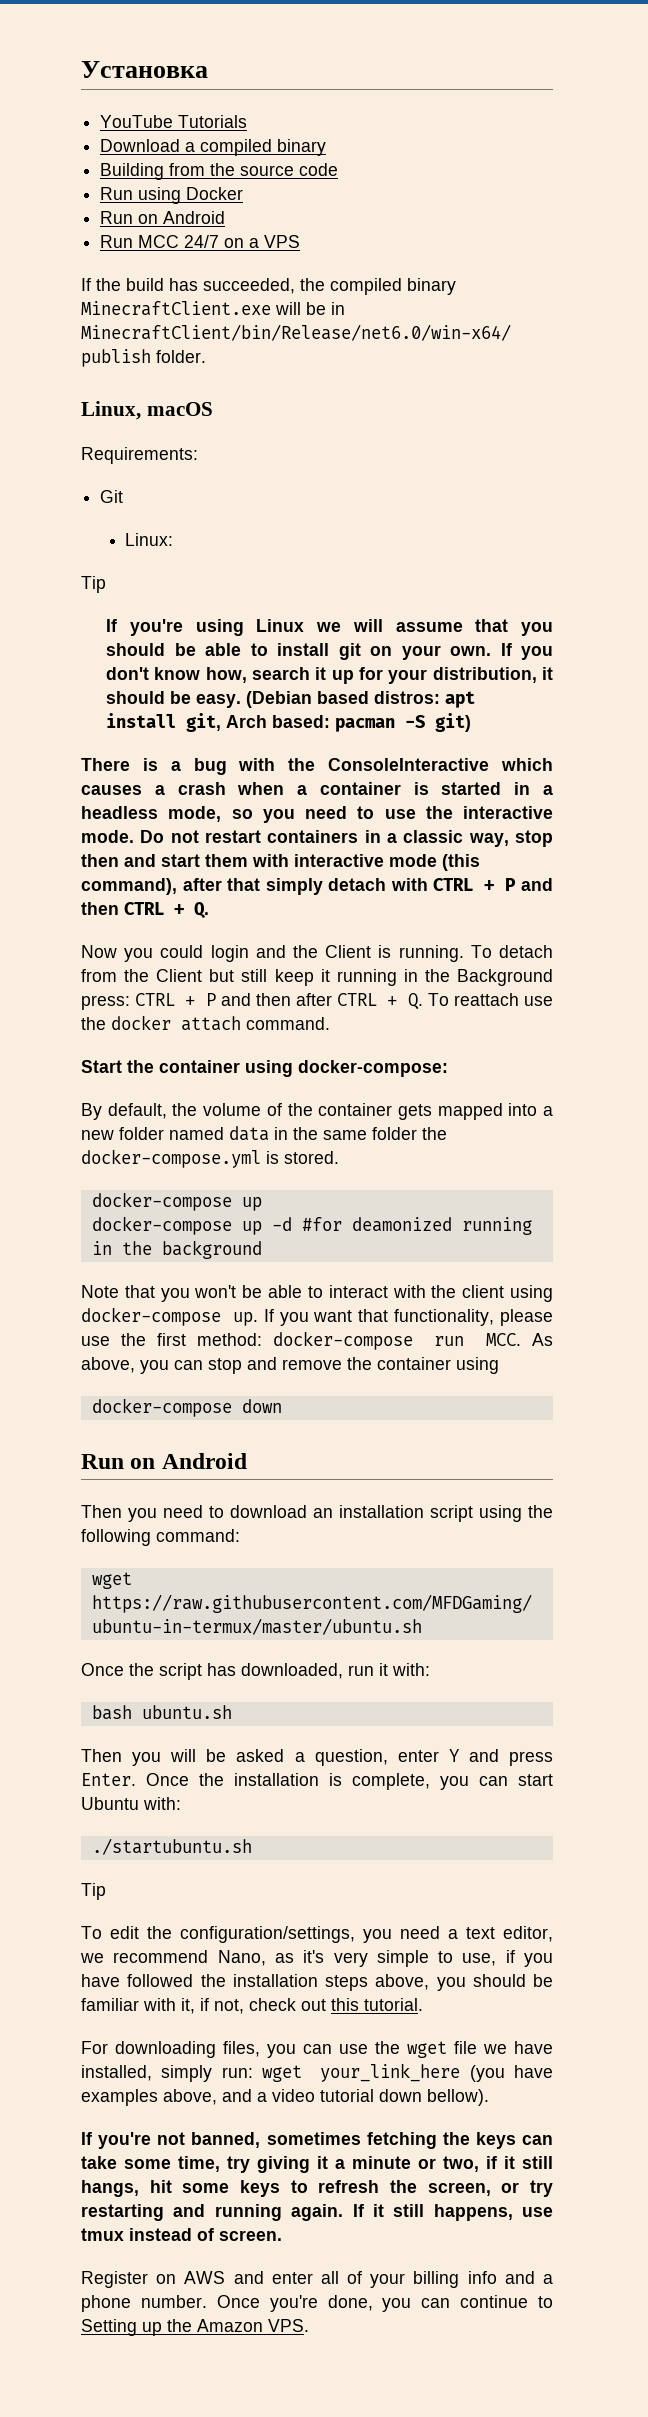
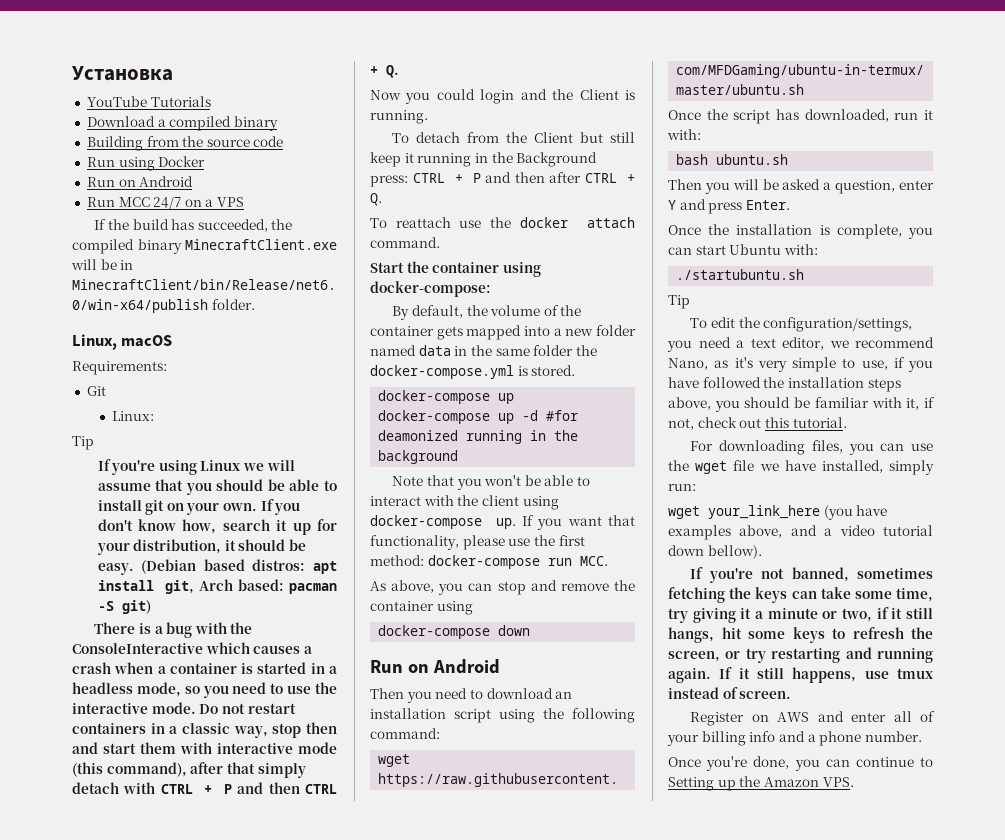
- Now you could login and the Client is running. To detach from the Client but still keep it running in the Background press: CTRL + P and then after CTRL + Q. To reattach use the docker attach command.
+ Now you could login and the Client is running.
+ To detach from the Client but still keep it running in the Background press: CTRL + P and then after CTRL + Q.
+ To reattach use the docker attach command.
- If you want that functionality, please use the first method: docker-compose run MCC. As above, you can stop and remove the container using
+ If you want that functionality, please use the first method: docker-compose run MCC.
+ As above, you can stop and remove the container using
- Then you will be asked a question, enter Y and press Enter. Once the installation is complete, you can start Ubuntu with:
+ Then you will be asked a question, enter Y and press Enter.
+ Once the installation is complete, you can start Ubuntu with:
- For downloading files, you can use the wget file we have installed, simply run: wget your_link_here (you have examples above, and a video tutorial down bellow).
+ For downloading files, you can use the wget file we have installed, simply run:
+ wget your_link_here (you have examples above, and a video tutorial down bellow).
- Register on AWS and enter all of your billing info and a phone number. Once you're done, you can continue to Setting up the Amazon VPS.
+ Register on AWS and enter all of your billing info and a phone number.
+ Once you're done, you can continue to Setting up the Amazon VPS.

